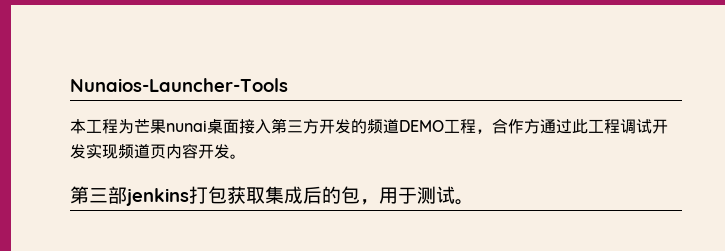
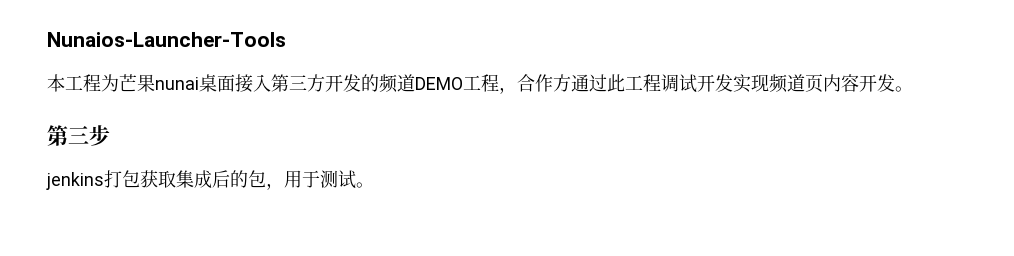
- 第三部jenkins打包获取集成后的包，用于测试。
+ 第三步
+ jenkins打包获取集成后的包，用于测试。

